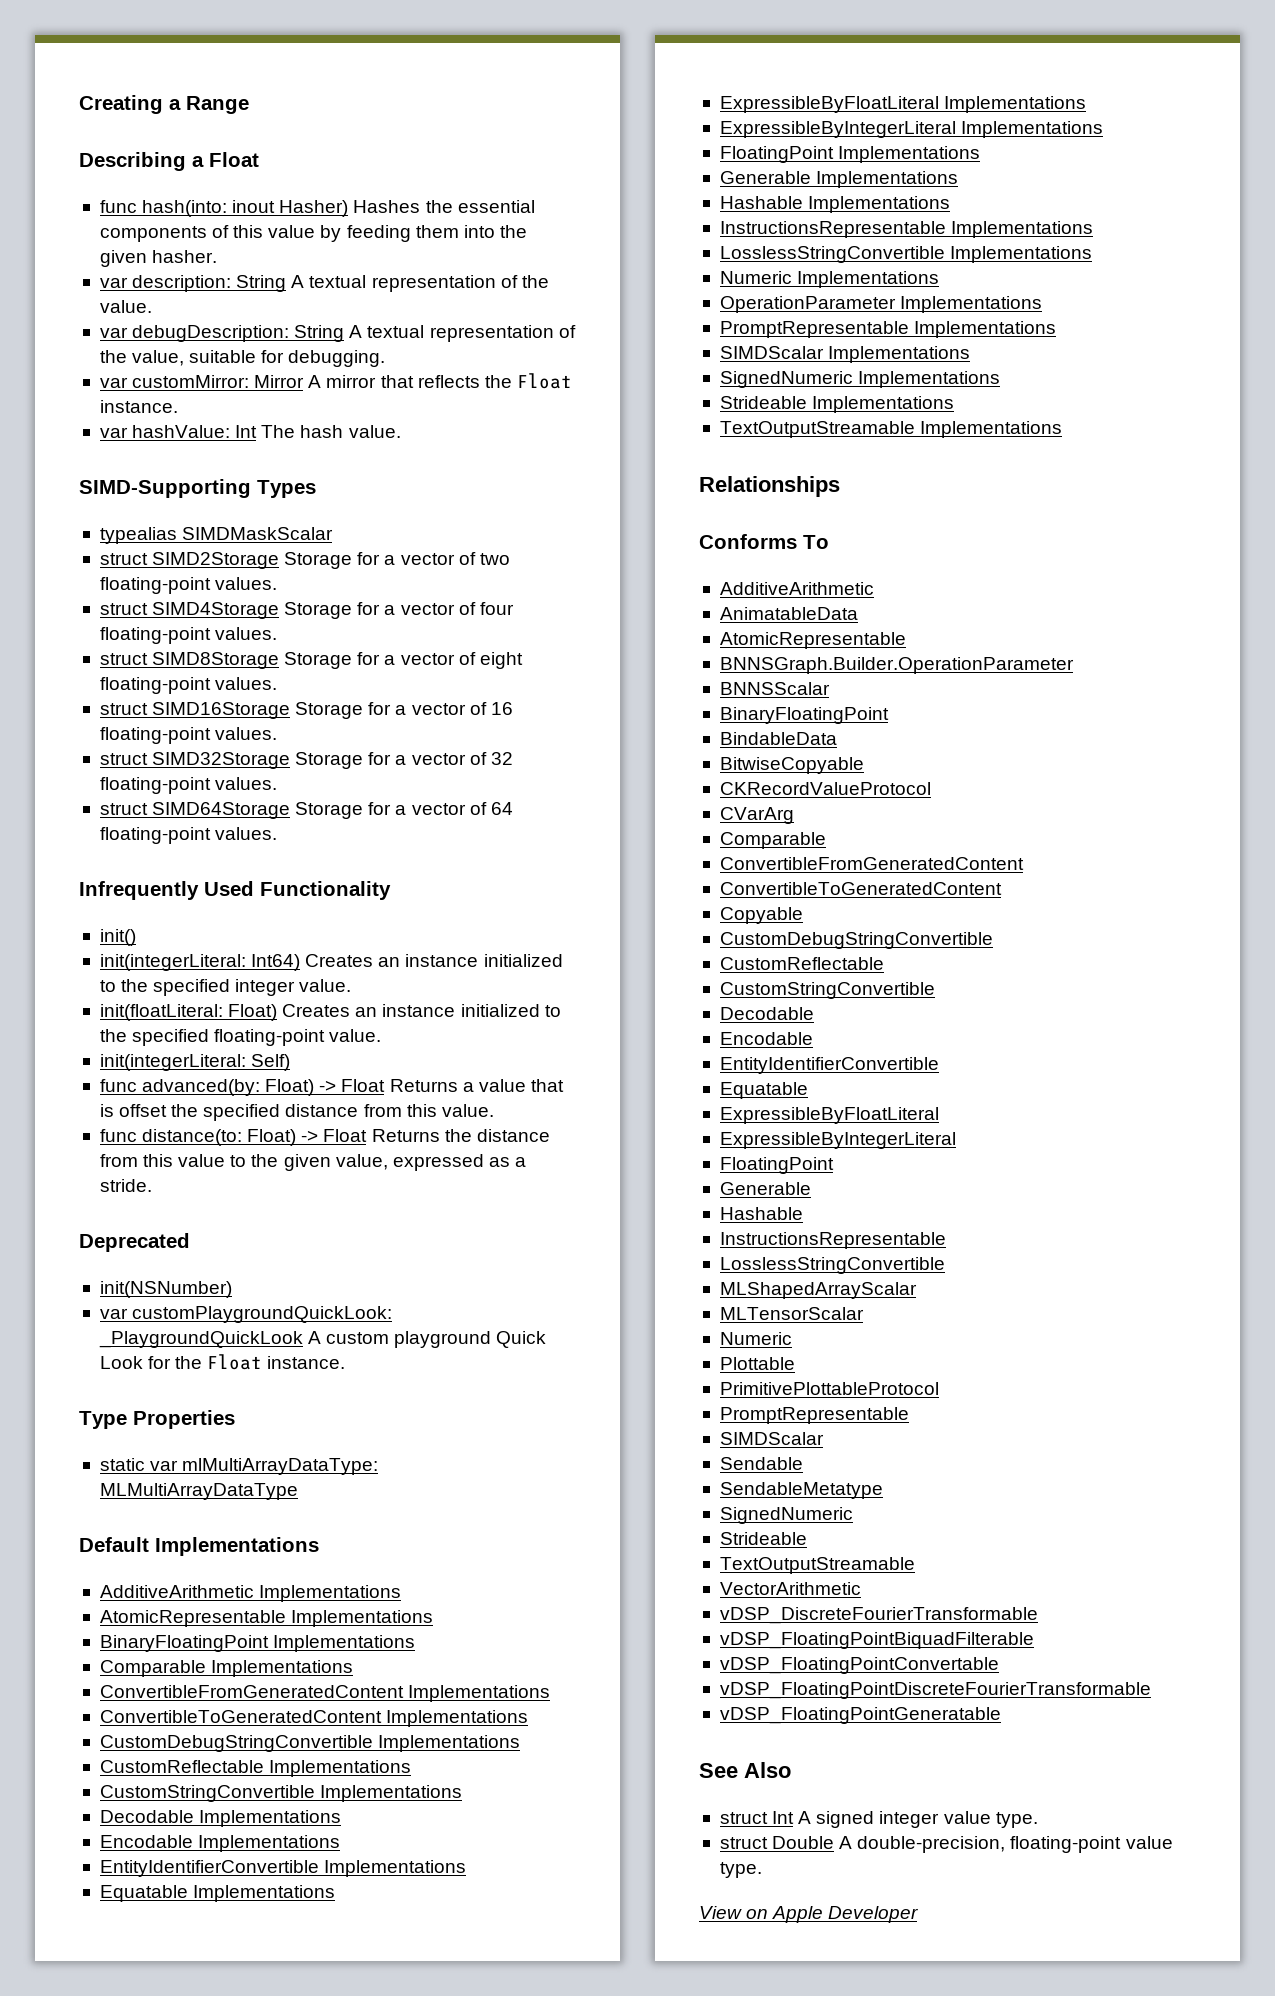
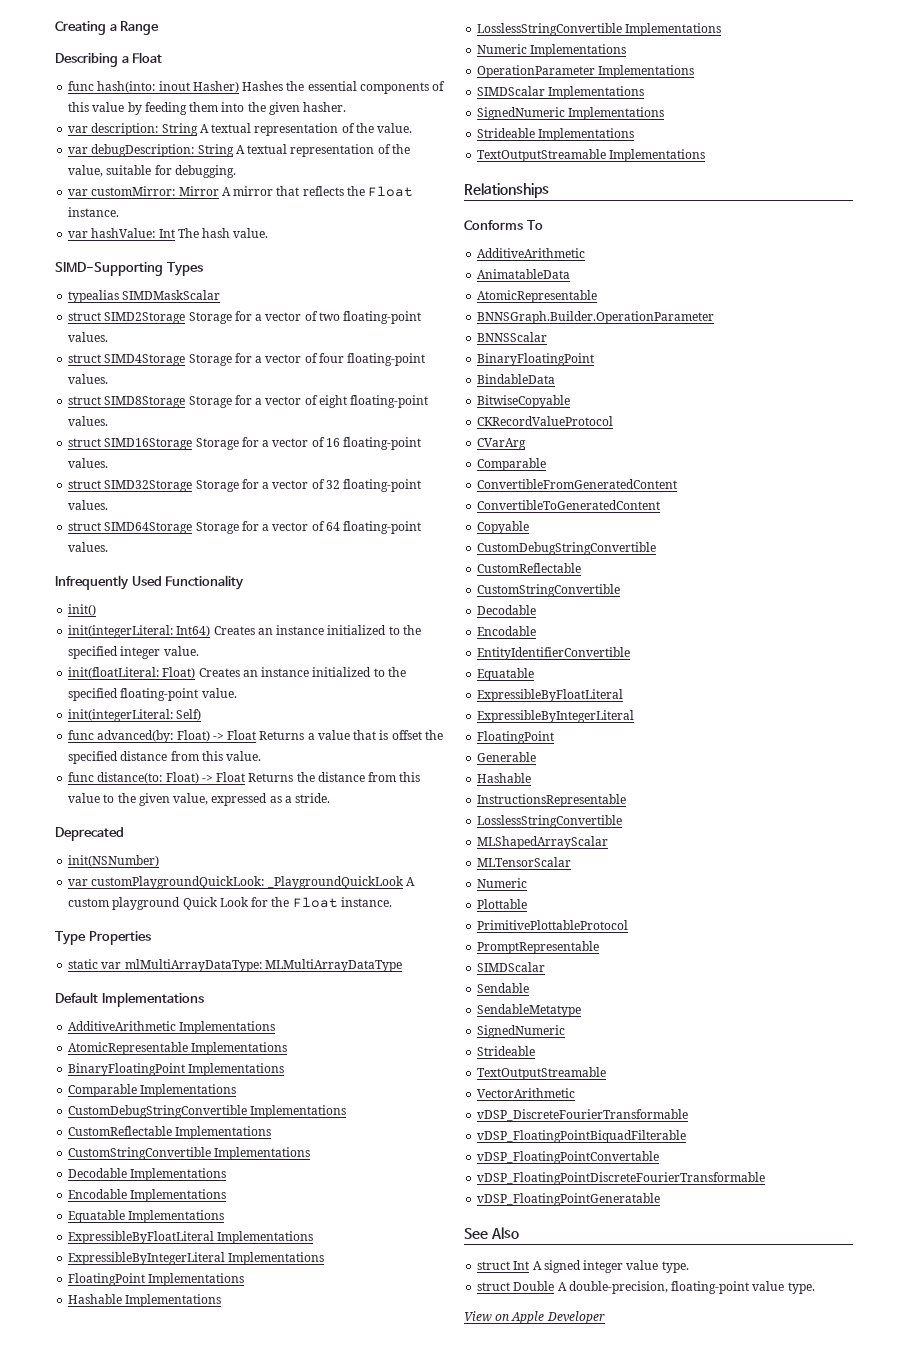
- ConvertibleFromGeneratedContent Implementations
- ConvertibleToGeneratedContent Implementations
- EntityIdentifierConvertible Implementations
- Generable Implementations
- InstructionsRepresentable Implementations
- PromptRepresentable Implementations

